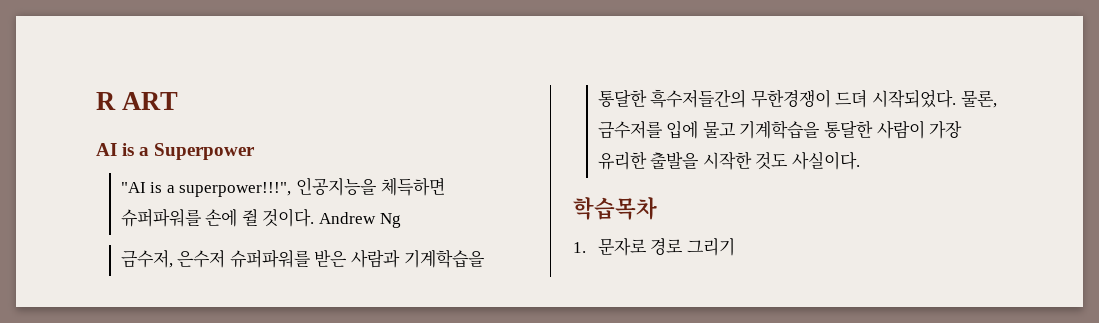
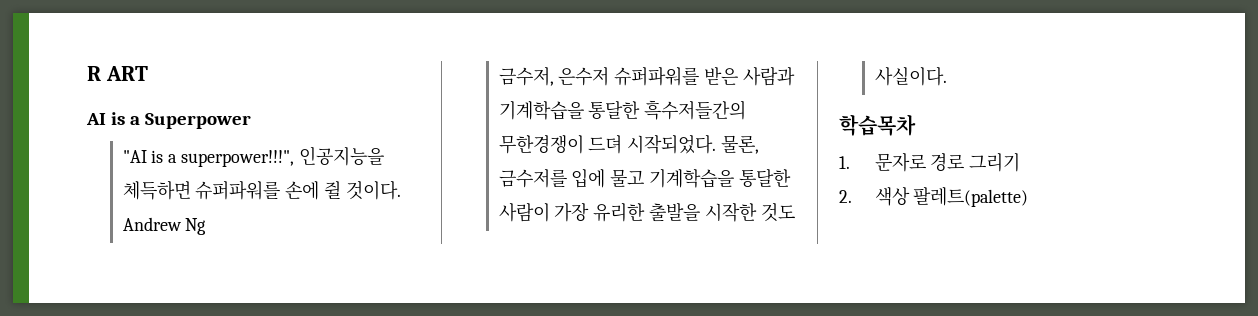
+ 2. 색상 팔레트(palette)

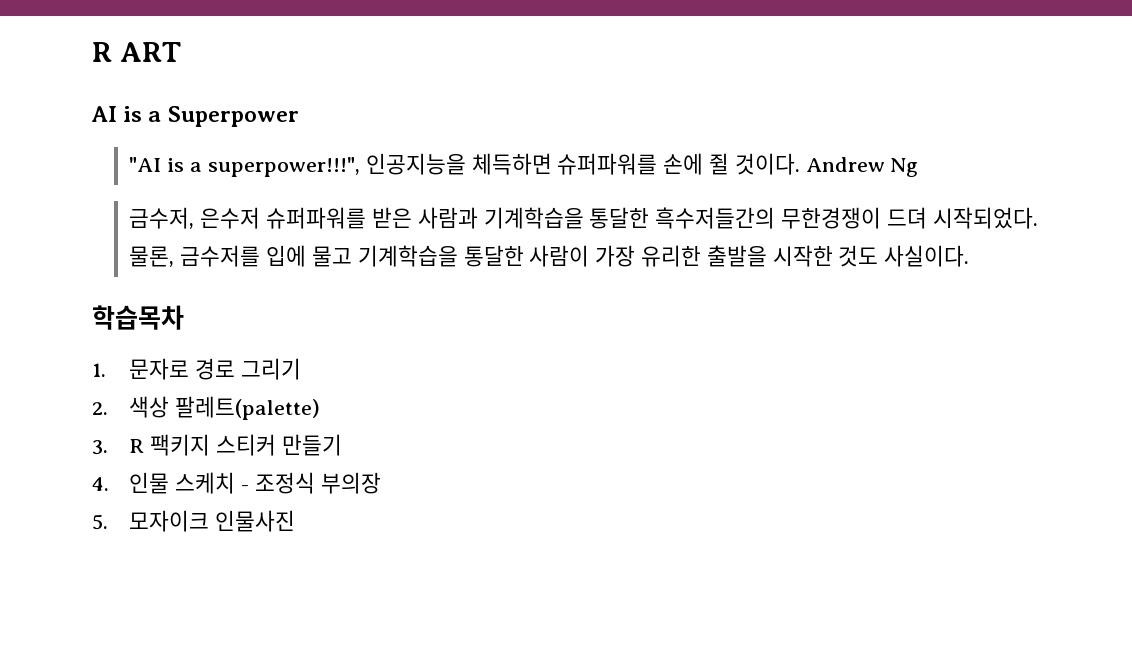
+ 3. R 팩키지 스티커 만들기
+ 4. 인물 스케치 - 조정식 부의장
+ 5. 모자이크 인물사진

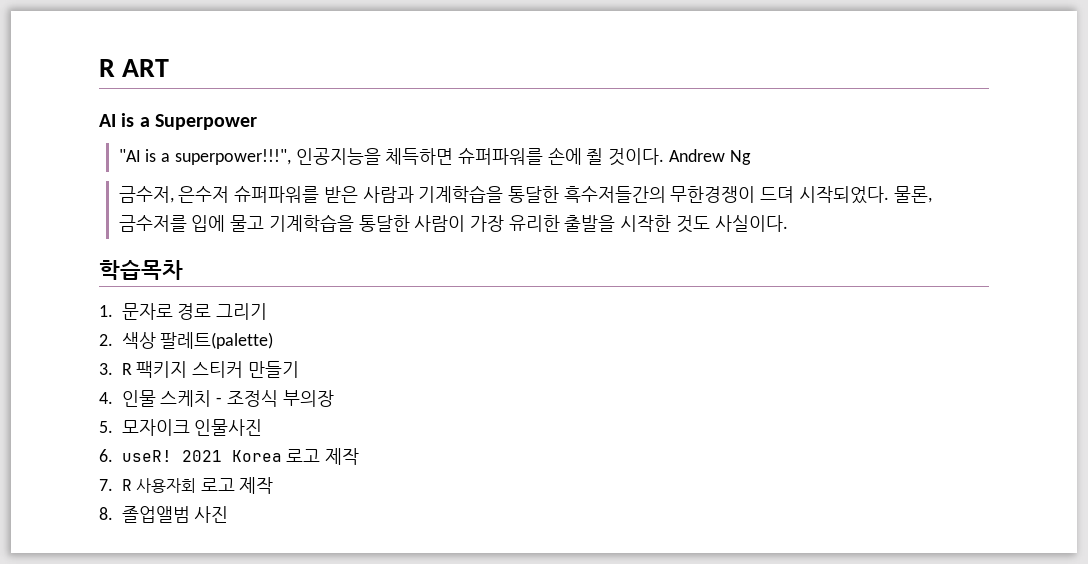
+ 6. useR! 2021 Korea 로고 제작
+ 7. R 사용자회 로고 제작
+ 8. 졸업앨범 사진

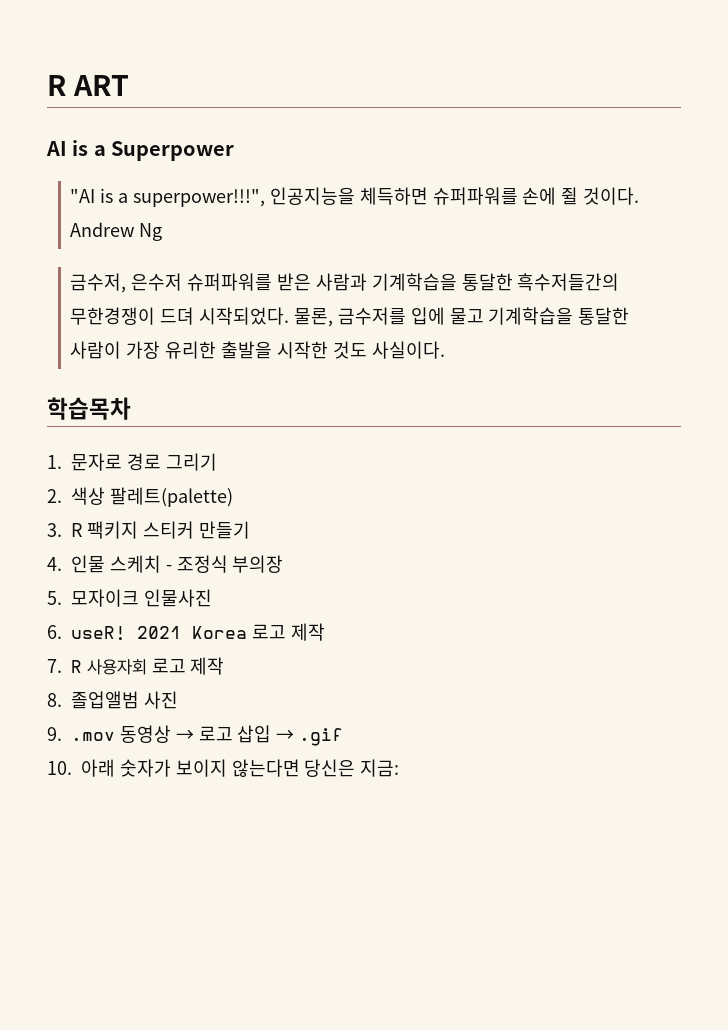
+ 9. .mov 동영상 → 로고 삽입 → .gif
+ 10. 아래 숫자가 보이지 않는다면 당신은 지금:

